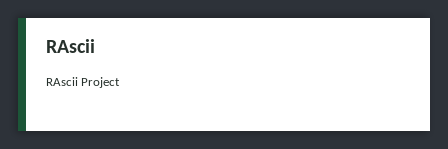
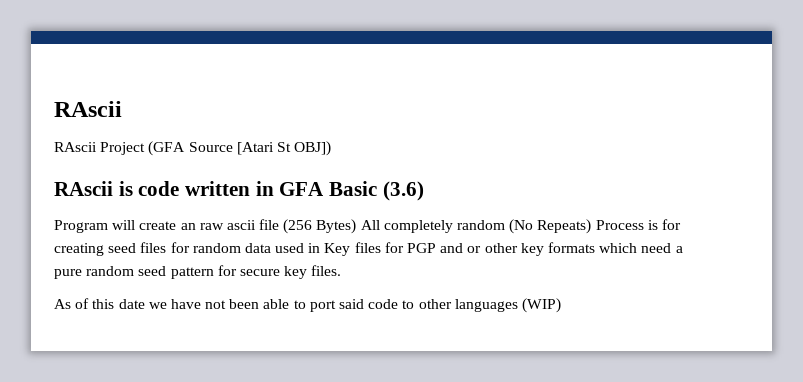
- RAscii Project
+ RAscii Project (GFA Source [Atari St OBJ])
+ RAscii is code written in GFA Basic (3.6)
+ Program will create an raw ascii file (256 Bytes) All completely random (No Repeats) Process is for creating seed files for random data used in Key files for PGP and or other key formats which need a pure random seed pattern for secure key files.
+ As of this date we have not been able to port said code to other languages (WIP)

